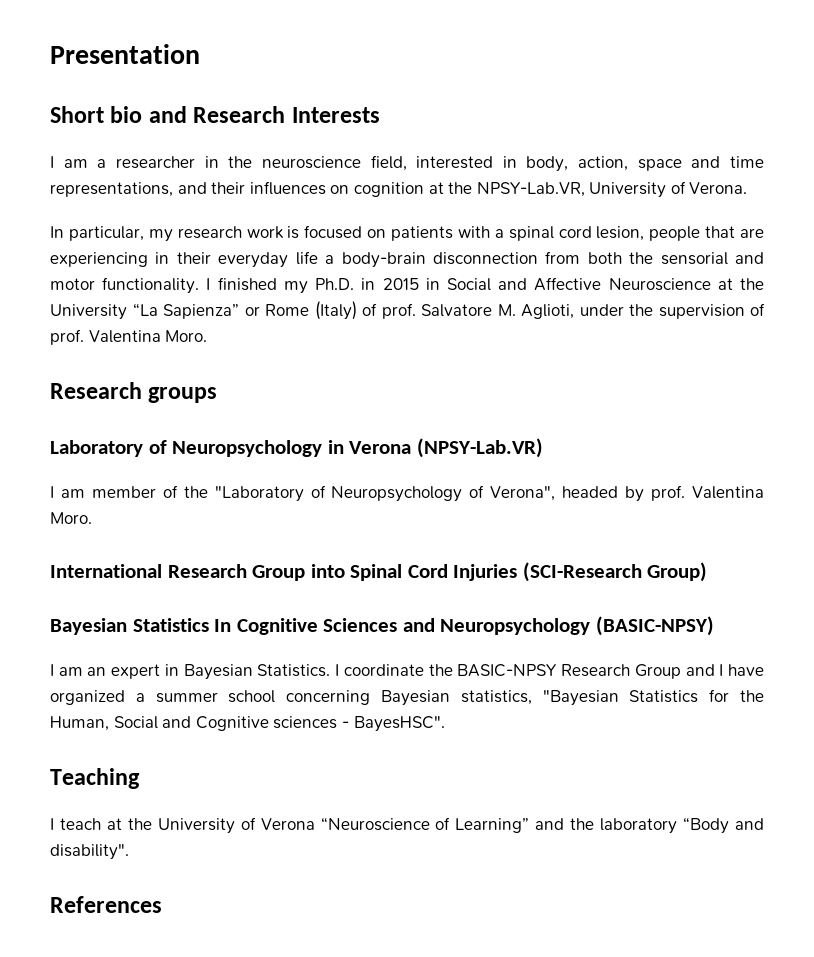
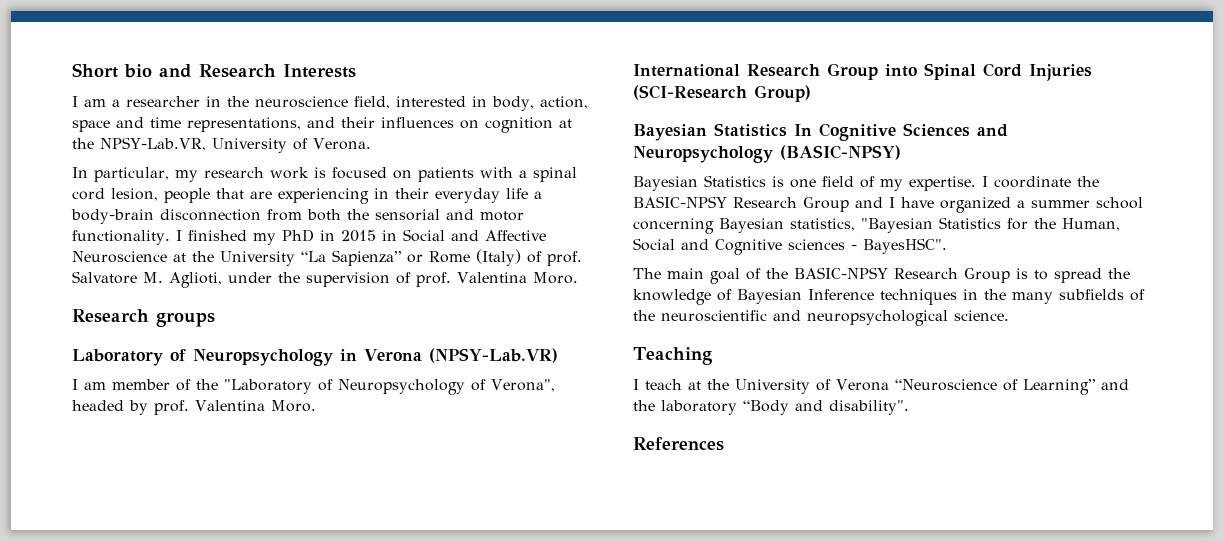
- Presentation
- I finished my Ph.D. in 2015 in Social and Affective Neuroscience at the University “La Sapienza” or Rome (Italy) of prof. Salvatore M. Aglioti, under the supervision of prof. Valentina Moro.
+ I finished my PhD in 2015 in Social and Affective Neuroscience at the University “La Sapienza” or Rome (Italy) of prof. Salvatore M. Aglioti, under the supervision of prof. Valentina Moro.
- I am an expert in Bayesian Statistics.
+ Bayesian Statistics is one field of my expertise.
+ The main goal of the BASIC-NPSY Research Group is to spread the knowledge of Bayesian Inference techniques in the many subfields of the neuroscientific and neuropsychological science.

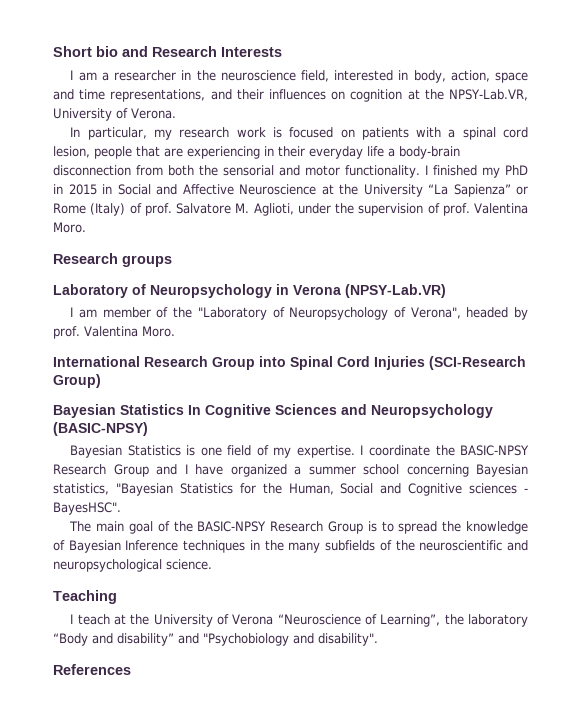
- I teach at the University of Verona “Neuroscience of Learning” and the laboratory “Body and disability".
+ I teach at the University of Verona “Neuroscience of Learning”, the laboratory “Body and disability” and "Psychobiology and disability".

